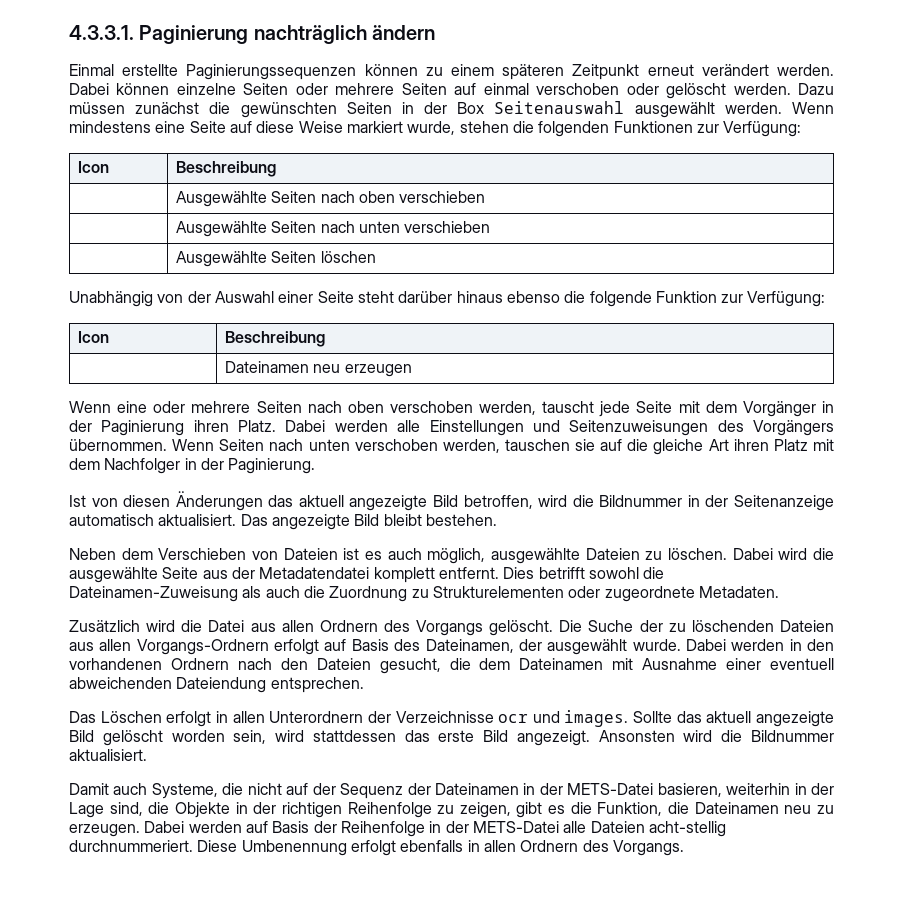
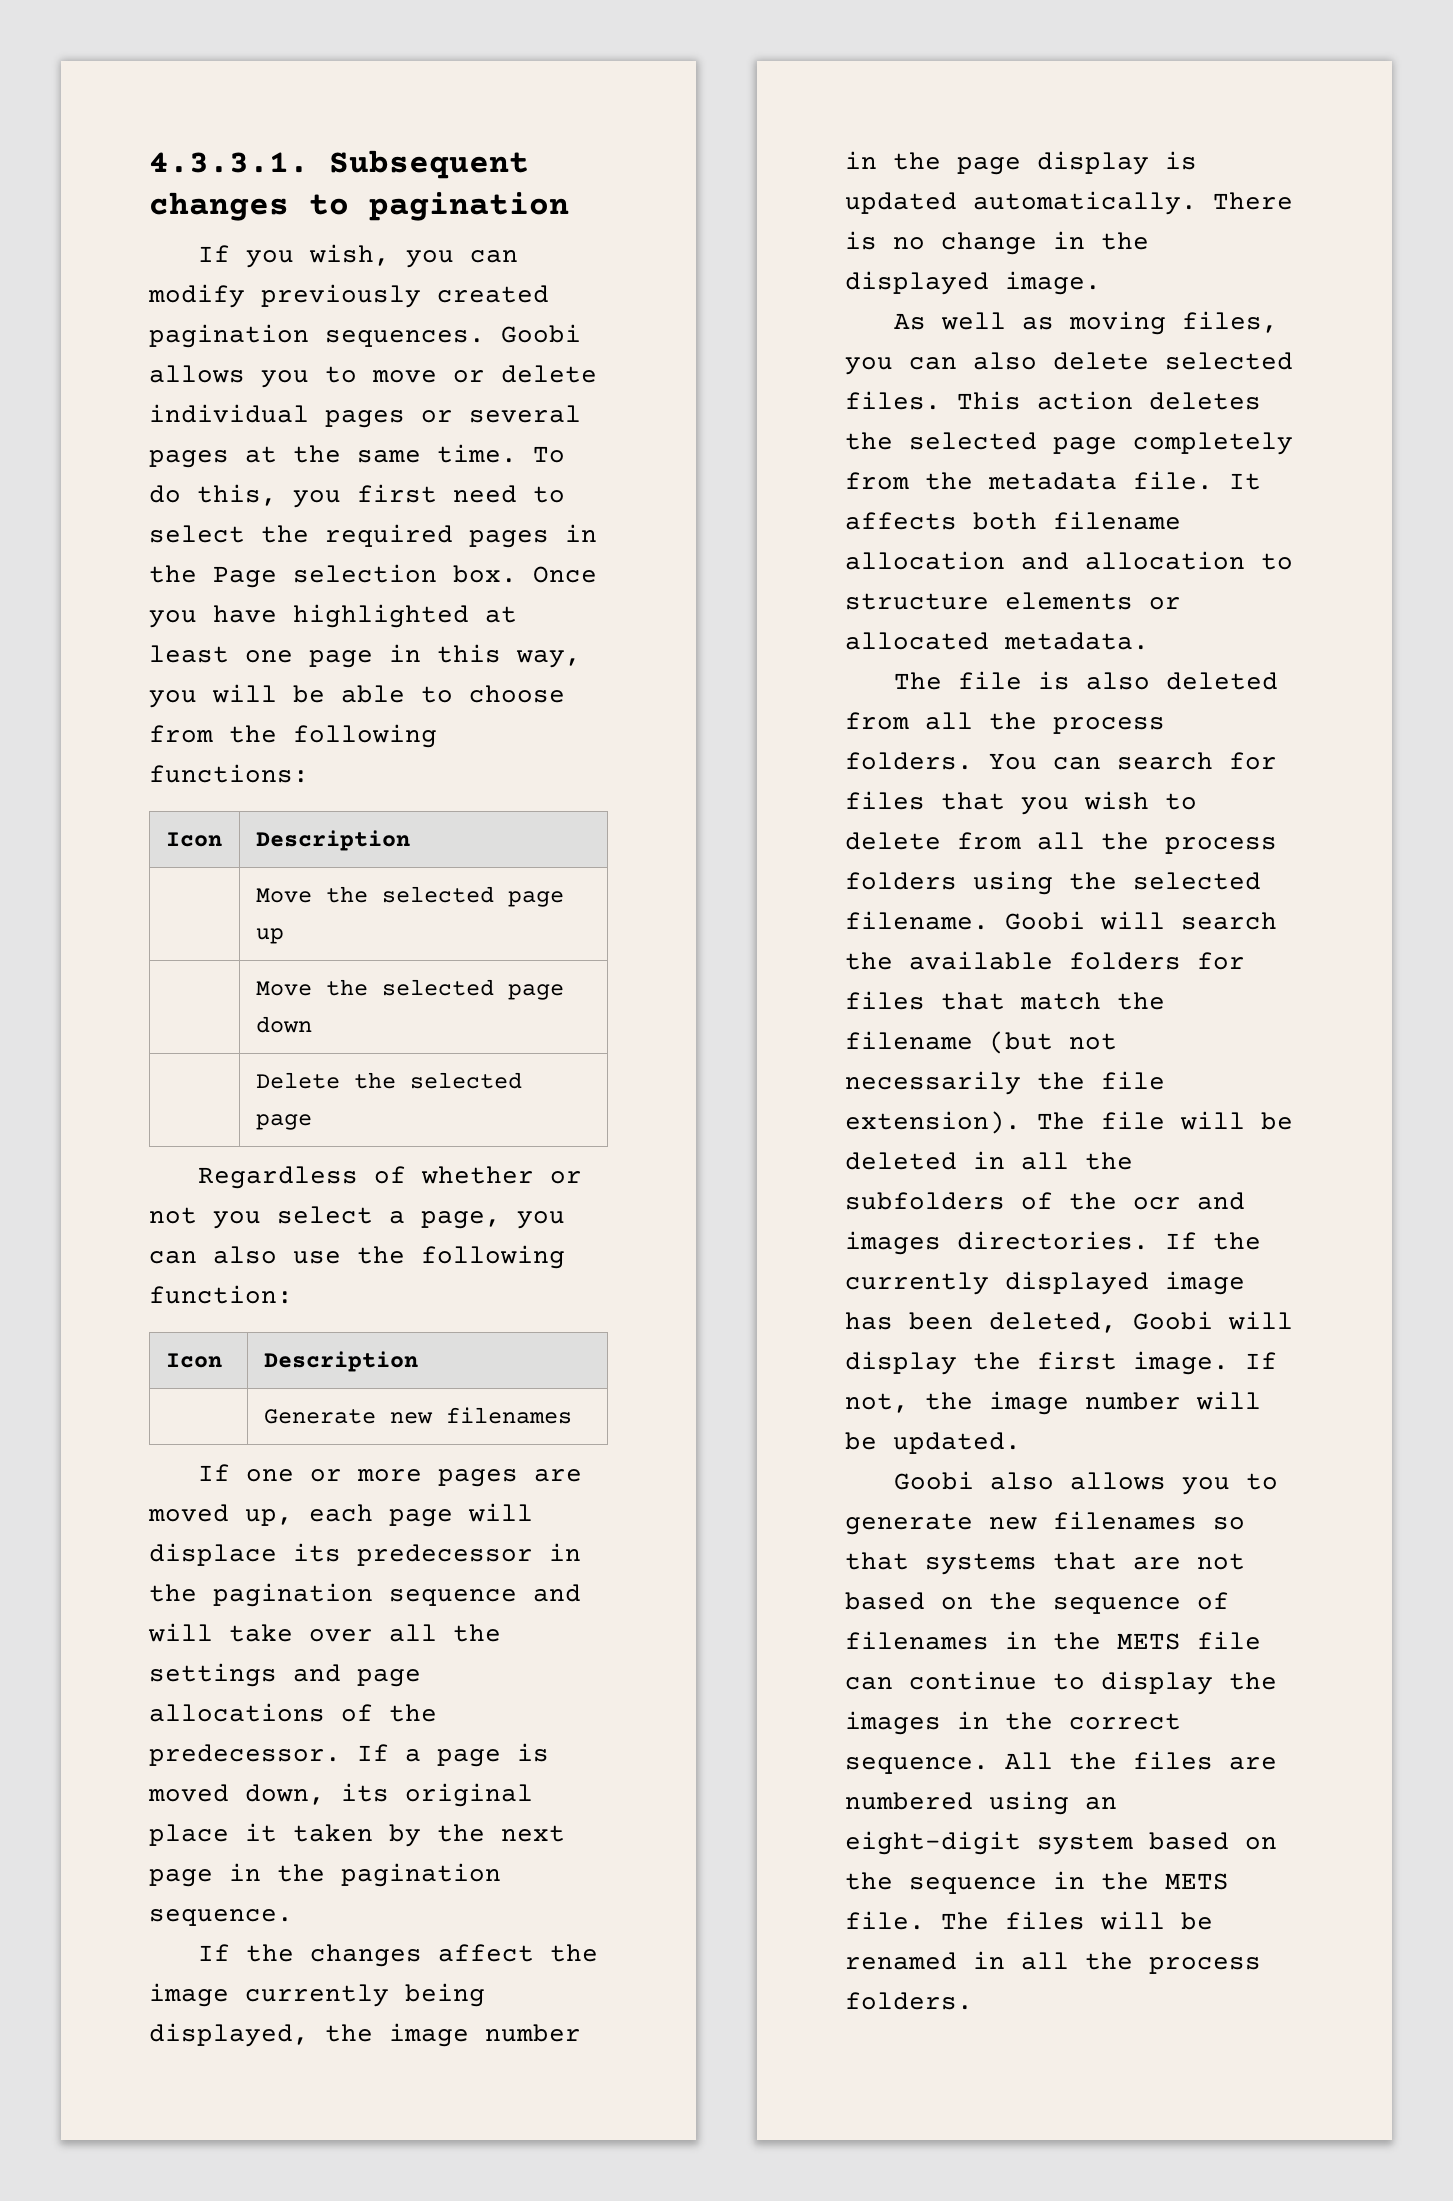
- 4.3.3.1. Paginierung nachträglich ändern
- Einmal erstellte Paginierungssequenzen können zu einem späteren Zeitpunkt erneut verändert werden. Dabei können einzelne Seiten oder mehrere Seiten auf einmal verschoben oder gelöscht werden. Dazu müssen zunächst die gewünschten Seiten in der Box Seitenauswahl ausgewählt werden. Wenn mindestens eine Seite auf diese Weise markiert wurde, stehen die folgenden Funktionen zur Verfügung:
- Icon | Beschreibung
- | Ausgewählte Seiten nach oben verschieben
- | Ausgewählte Seiten nach unten verschieben
- | Ausgewählte Seiten löschen
- Unabhängig von der Auswahl einer Seite steht darüber hinaus ebenso die folgende Funktion zur Verfügung:
- Icon | Beschreibung
- | Dateinamen neu erzeugen
- Wenn eine oder mehrere Seiten nach oben verschoben werden, tauscht jede Seite mit dem Vorgänger in der Paginierung ihren Platz. Dabei werden alle Einstellungen und Seitenzuweisungen des Vorgängers übernommen. Wenn Seiten nach unten verschoben werden, tauschen sie auf die gleiche Art ihren Platz mit dem Nachfolger in der Paginierung.
- Ist von diesen Änderungen das aktuell angezeigte Bild betroffen, wird die Bildnummer in der Seitenanzeige automatisch aktualisiert. Das angezeigte Bild bleibt bestehen.
- Neben dem Verschieben von Dateien ist es auch möglich, ausgewählte Dateien zu löschen. Dabei wird die ausgewählte Seite aus der Metadatendatei komplett entfernt. Dies betrifft sowohl die Dateinamen-Zuweisung als auch die Zuordnung zu Strukturelementen oder zugeordnete Metadaten.
- Zusätzlich wird die Datei aus allen Ordnern des Vorgangs gelöscht. Die Suche der zu löschenden Dateien aus allen Vorgangs-Ordnern erfolgt auf Basis des Dateinamen, der ausgewählt wurde. Dabei werden in den vorhandenen Ordnern nach den Dateien gesucht, die dem Dateinamen mit Ausnahme einer eventuell abweichenden Dateiendung entsprechen.
- Das Löschen erfolgt in allen Unterordnern der Verzeichnisse ocr und images. Sollte das aktuell angezeigte Bild gelöscht worden sein, wird stattdessen das erste Bild angezeigt. Ansonsten wird die Bildnummer aktualisiert.
- Damit auch Systeme, die nicht auf der Sequenz der Dateinamen in der METS-Datei basieren, weiterhin in der Lage sind, die Objekte in der richtigen Reihenfolge zu zeigen, gibt es die Funktion, die Dateinamen neu zu erzeugen. Dabei werden auf Basis der Reihenfolge in der METS-Datei alle Dateien acht-stellig durchnummeriert. Diese Umbenennung erfolgt ebenfalls in allen Ordnern des Vorgangs.
+ 4.3.3.1. Subsequent changes to pagination
+ If you wish, you can modify previously created pagination sequences. Goobi allows you to move or delete individual pages or several pages at the same time. To do this, you first need to select the required pages in the Page selection box. Once you have highlighted at least one page in this way, you will be able to choose from the following functions:
+ Icon | Description
+ | Move the selected page up
+ | Move the selected page down
+ | Delete the selected page
+ Regardless of whether or not you select a page, you can also use the following function:
+ Icon | Description
+ | Generate new filenames
+ If one or more pages are moved up, each page will displace its predecessor in the pagination sequence and will take over all the settings and page allocations of the predecessor. If a page is moved down, its original place it taken by the next page in the pagination sequence.
+ If the changes affect the image currently being displayed, the image number in the page display is updated automatically. There is no change in the displayed image.
+ As well as moving files, you can also delete selected files. This action deletes the selected page completely from the metadata file. It affects both filename allocation and allocation to structure elements or allocated metadata.
+ The file is also deleted from all the process folders. You can search for files that you wish to delete from all the process folders using the selected filename. Goobi will search the available folders for files that match the filename (but not necessarily the file extension). The file will be deleted in all the subfolders of the ocr and images directories. If the currently displayed image has been deleted, Goobi will display the first image. If not, the image number will be updated.
+ Goobi also allows you to generate new filenames so that systems that are not based on the sequence of filenames in the METS file can continue to display the images in the correct sequence. All the files are numbered using an eight-digit system based on the sequence in the METS file. The files will be renamed in all the process folders.

